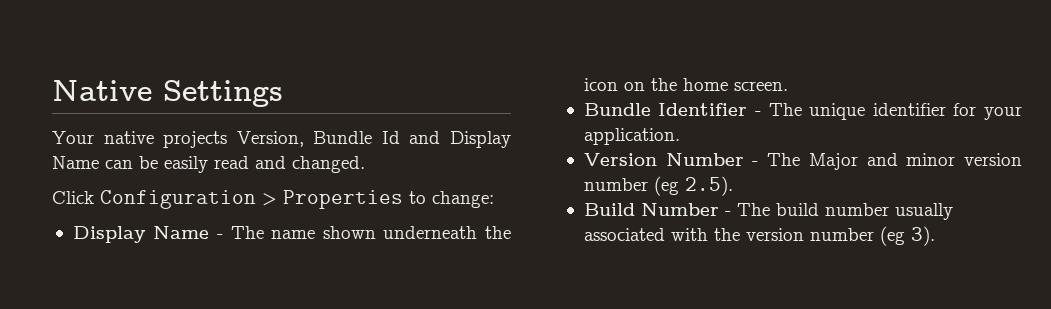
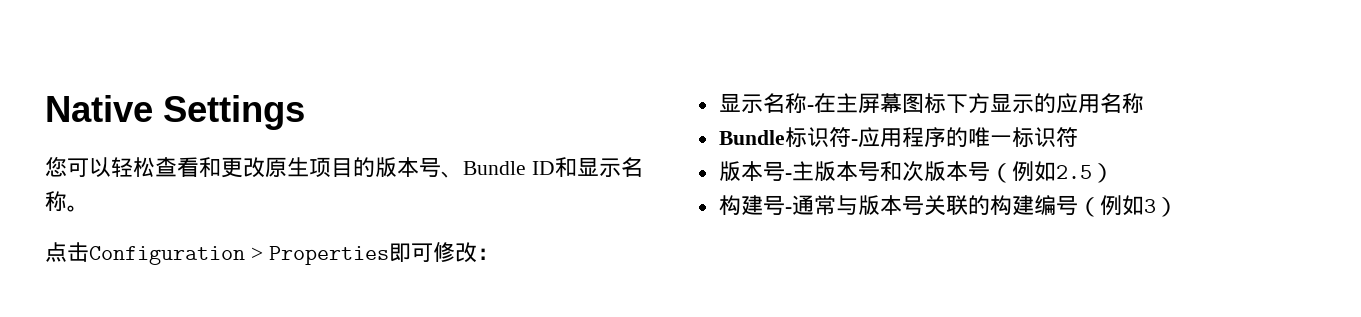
- Your native projects Version, Bundle Id and Display Name can be easily read and changed.
- Click Configuration > Properties to change:
- Display Name - The name shown underneath the icon on the home screen.
- Bundle Identifier - The unique identifier for your application.
- Version Number - The Major and minor version number (eg 2.5).
- Build Number - The build number usually associated with the version number (eg 3).
+ 您可以轻松查看和更改原生项目的版本号、Bundle ID和显示名称。
+ 点击Configuration > Properties即可修改：
+ 显示名称-在主屏幕图标下方显示的应用名称
+ Bundle标识符-应用程序的唯一标识符
+ 版本号-主版本号和次版本号（例如2.5）
+ 构建号-通常与版本号关联的构建编号（例如3）

